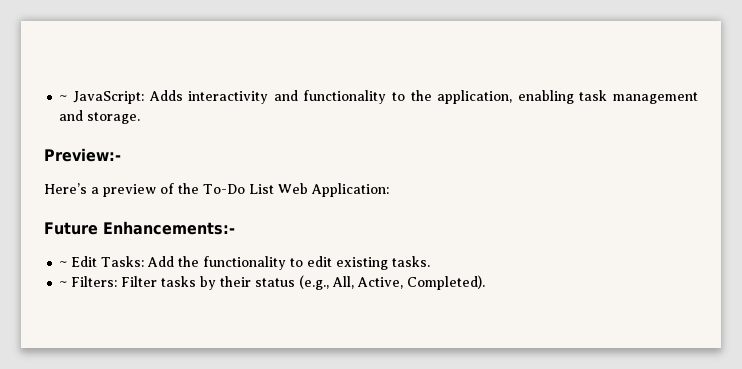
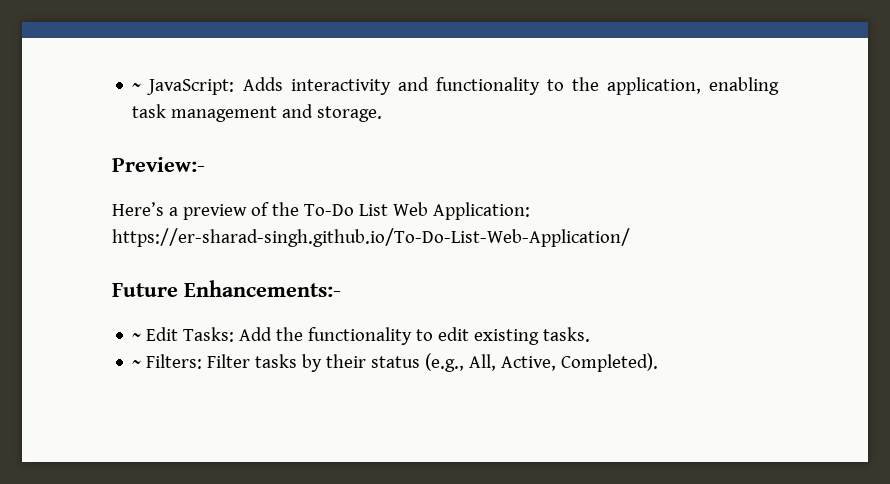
- Here’s a preview of the To-Do List Web Application:
+ Here’s a preview of the To-Do List Web Application: https://er-sharad-singh.github.io/To-Do-List-Web-Application/

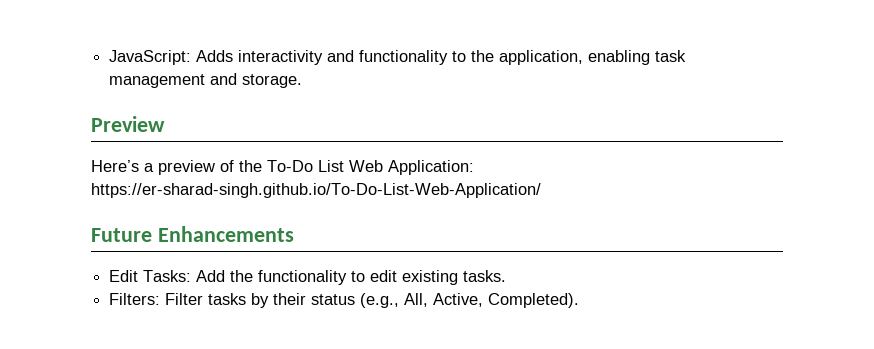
- ~ JavaScript: Adds interactivity and functionality to the application, enabling task management and storage.
+ JavaScript: Adds interactivity and functionality to the application, enabling task management and storage.
- Preview:-
+ Preview
- Future Enhancements:-
- ~ Edit Tasks: Add the functionality to edit existing tasks.
+ Future Enhancements
+ Edit Tasks: Add the functionality to edit existing tasks.
- ~ Filters: Filter tasks by their status (e.g., All, Active, Completed).
+ Filters: Filter tasks by their status (e.g., All, Active, Completed).

